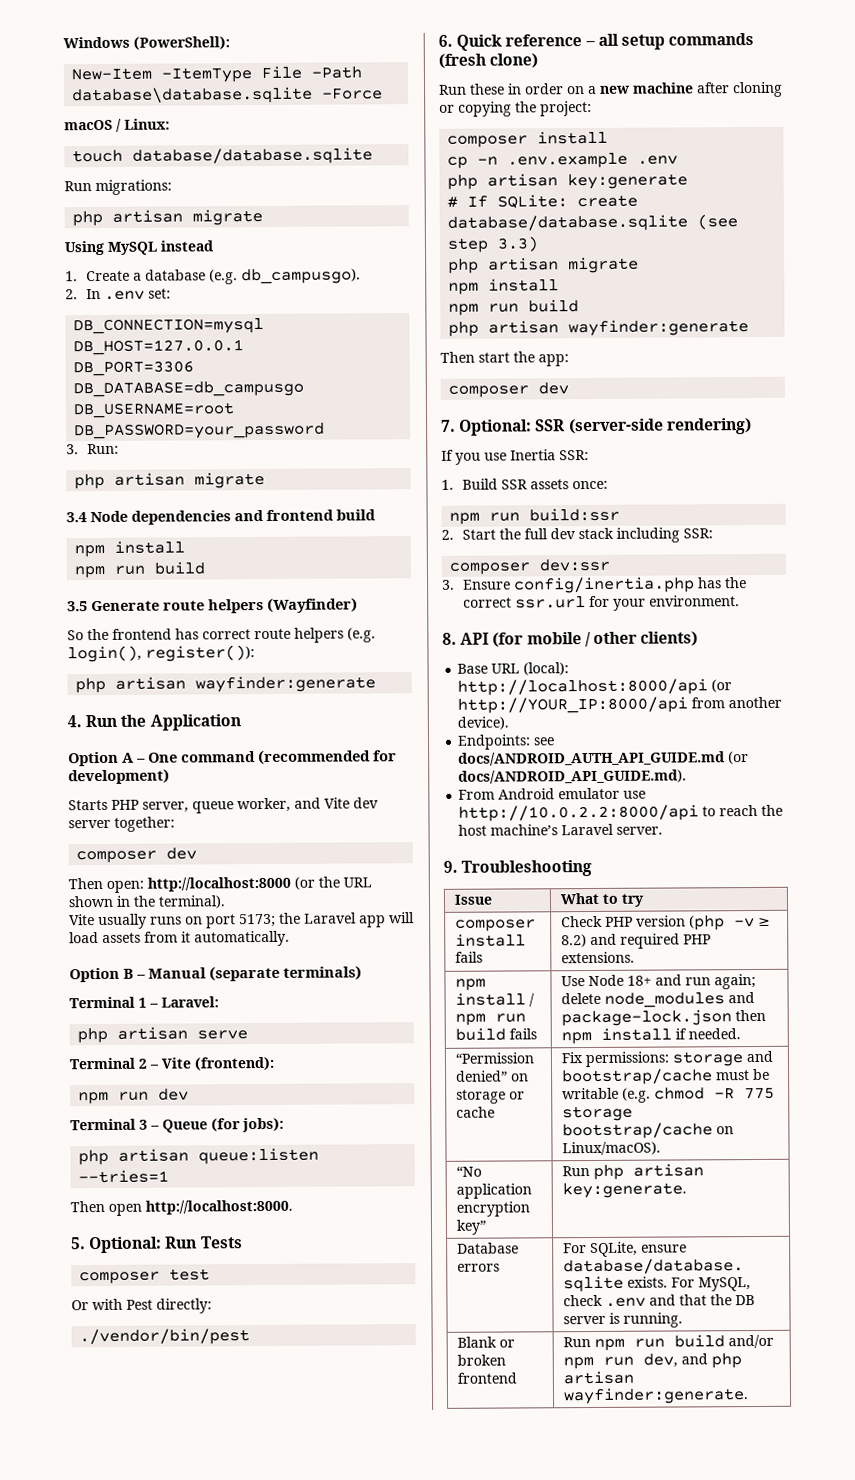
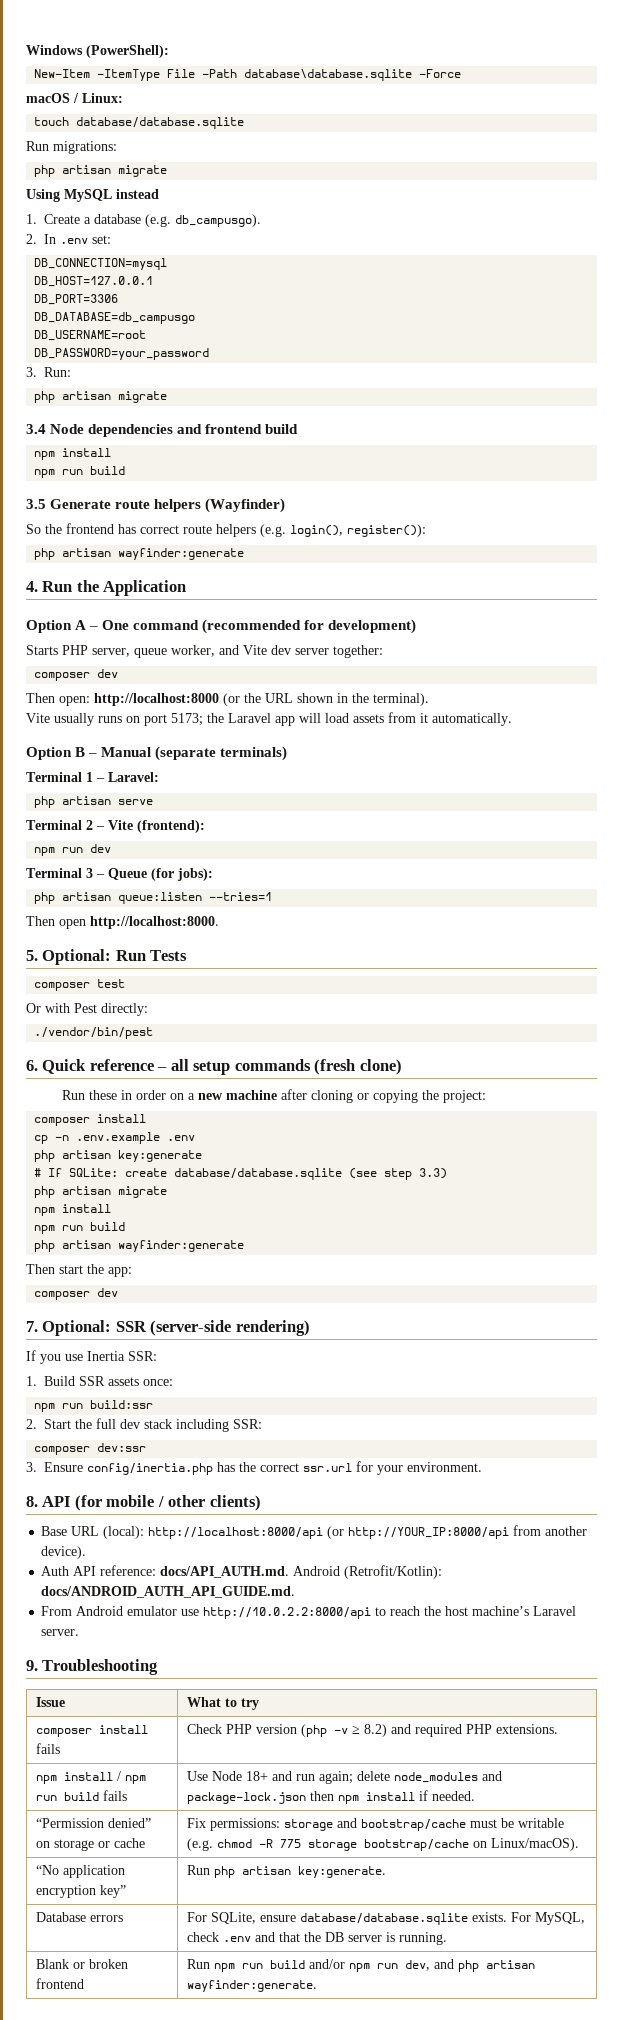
- Endpoints: see docs/ANDROID_AUTH_API_GUIDE.md (or docs/ANDROID_API_GUIDE.md).
+ Auth API reference: docs/API_AUTH.md. Android (Retrofit/Kotlin): docs/ANDROID_AUTH_API_GUIDE.md.

